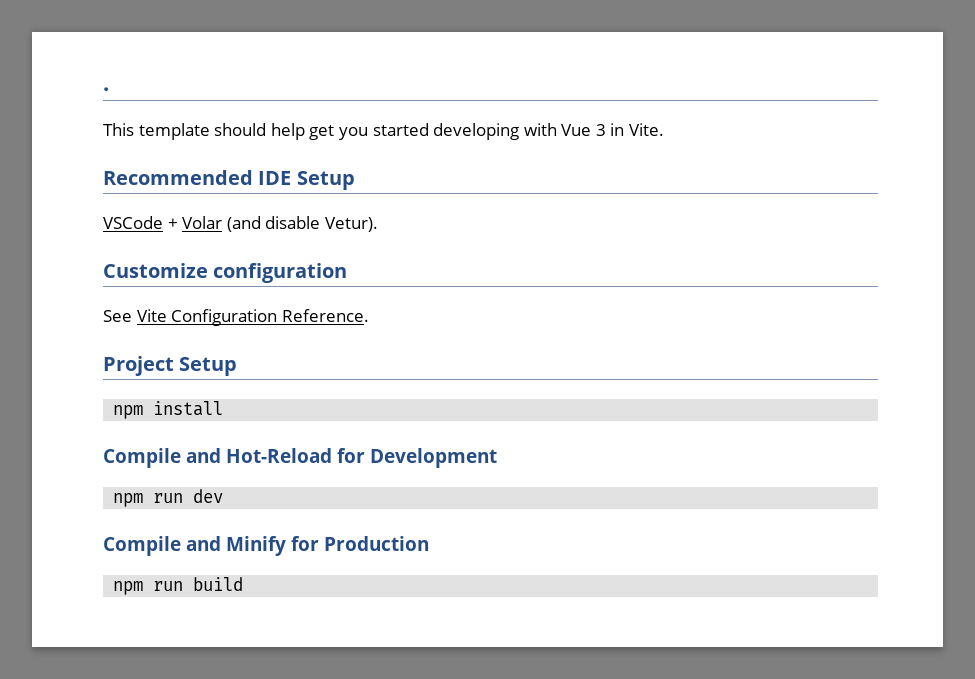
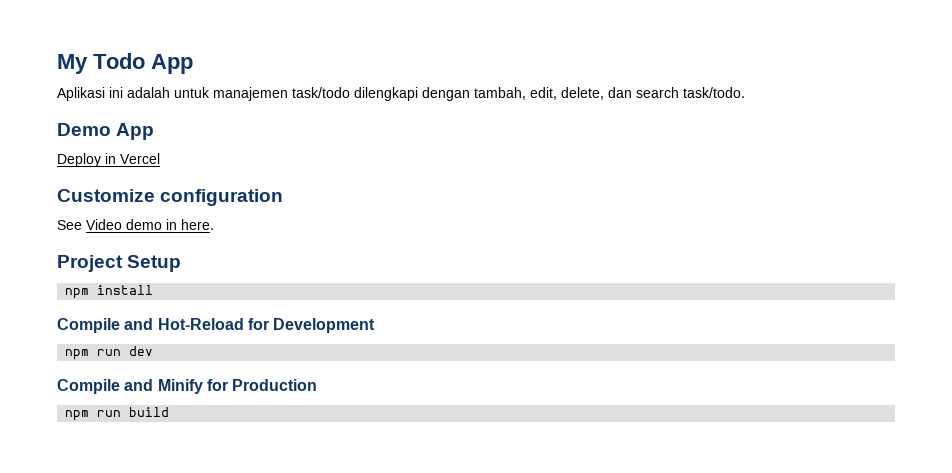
- .
- This template should help get you started developing with Vue 3 in Vite.
- Recommended IDE Setup
- VSCode + Volar (and disable Vetur).
+ My Todo App
+ Aplikasi ini adalah untuk manajemen task/todo dilengkapi dengan tambah, edit, delete, dan search task/todo.
+ Demo App
+ Deploy in Vercel
- See Vite Configuration Reference.
+ See Video demo in here.

